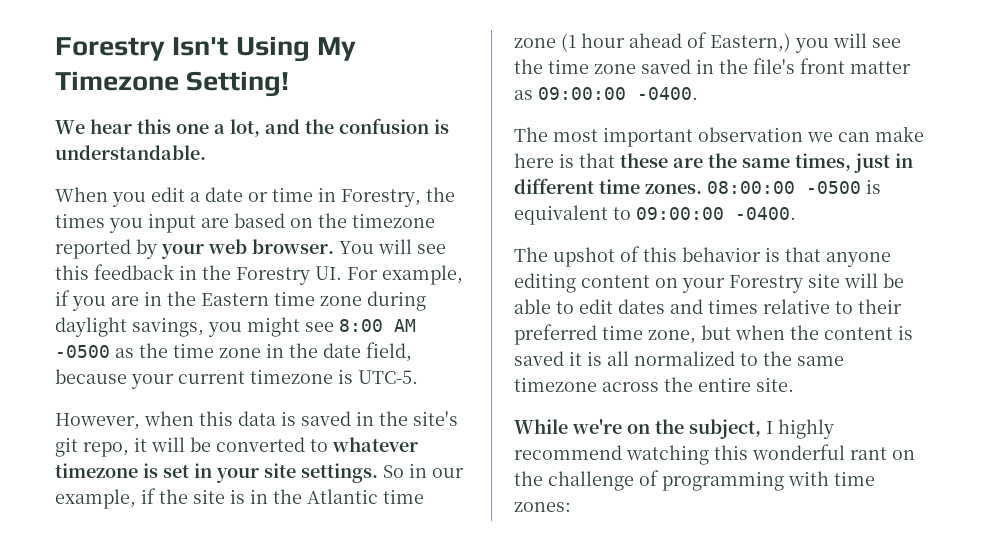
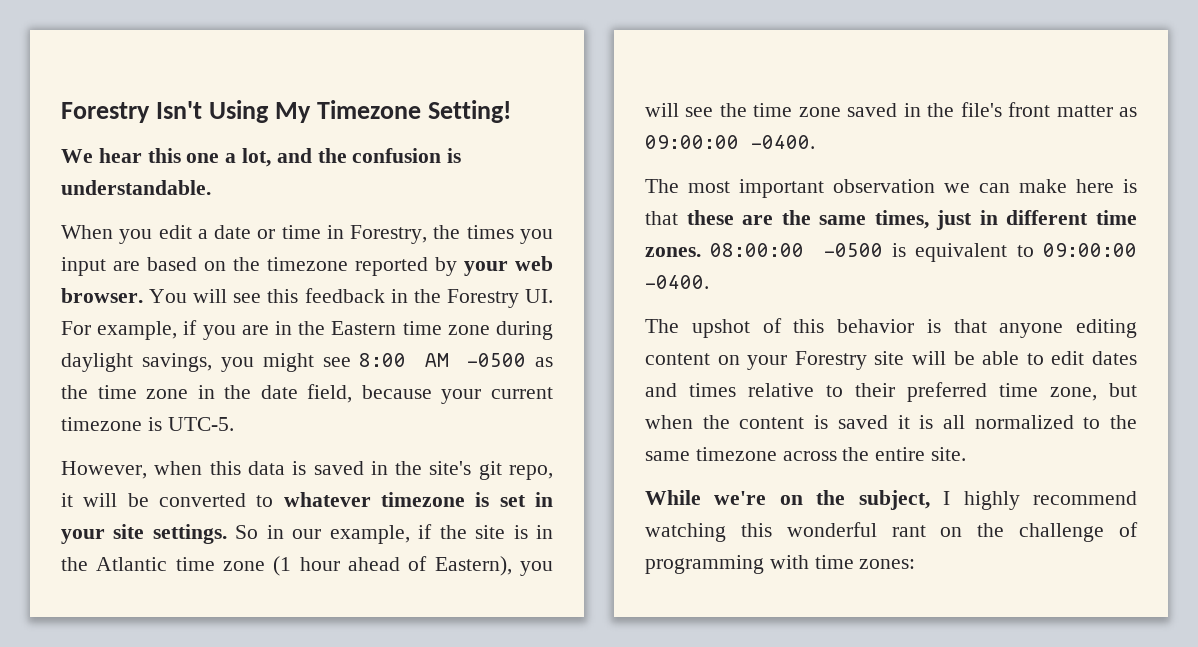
- So in our example, if the site is in the Atlantic time zone (1 hour ahead of Eastern,) you will see the time zone saved in the file's front matter as 09:00:00 -0400.
+ So in our example, if the site is in the Atlantic time zone (1 hour ahead of Eastern), you will see the time zone saved in the file's front matter as 09:00:00 -0400.

